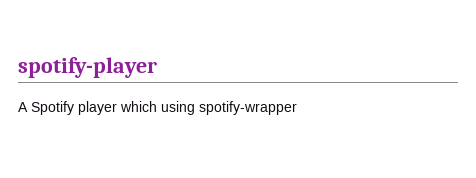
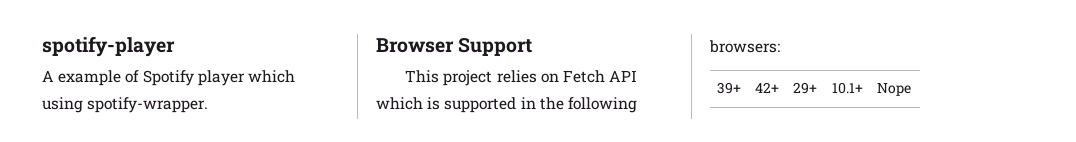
- A Spotify player which using spotify-wrapper
+ A example of Spotify player which using spotify-wrapper.
+ Browser Support
+ This project relies on Fetch API which is supported in the following browsers:
+ 39+ | 42+ | 29+ | 10.1+ | Nope

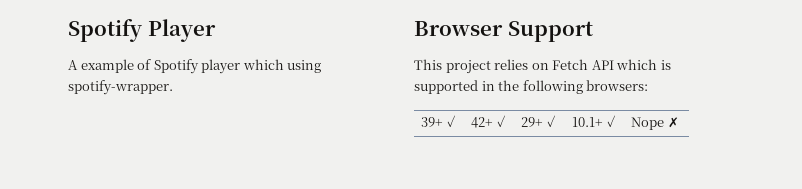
- spotify-player
+ Spotify Player
- 39+ | 42+ | 29+ | 10.1+ | Nope
+ 39+ ✓ | 42+ ✓ | 29+ ✓ | 10.1+ ✓ | Nope ✗

